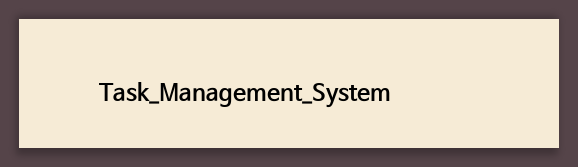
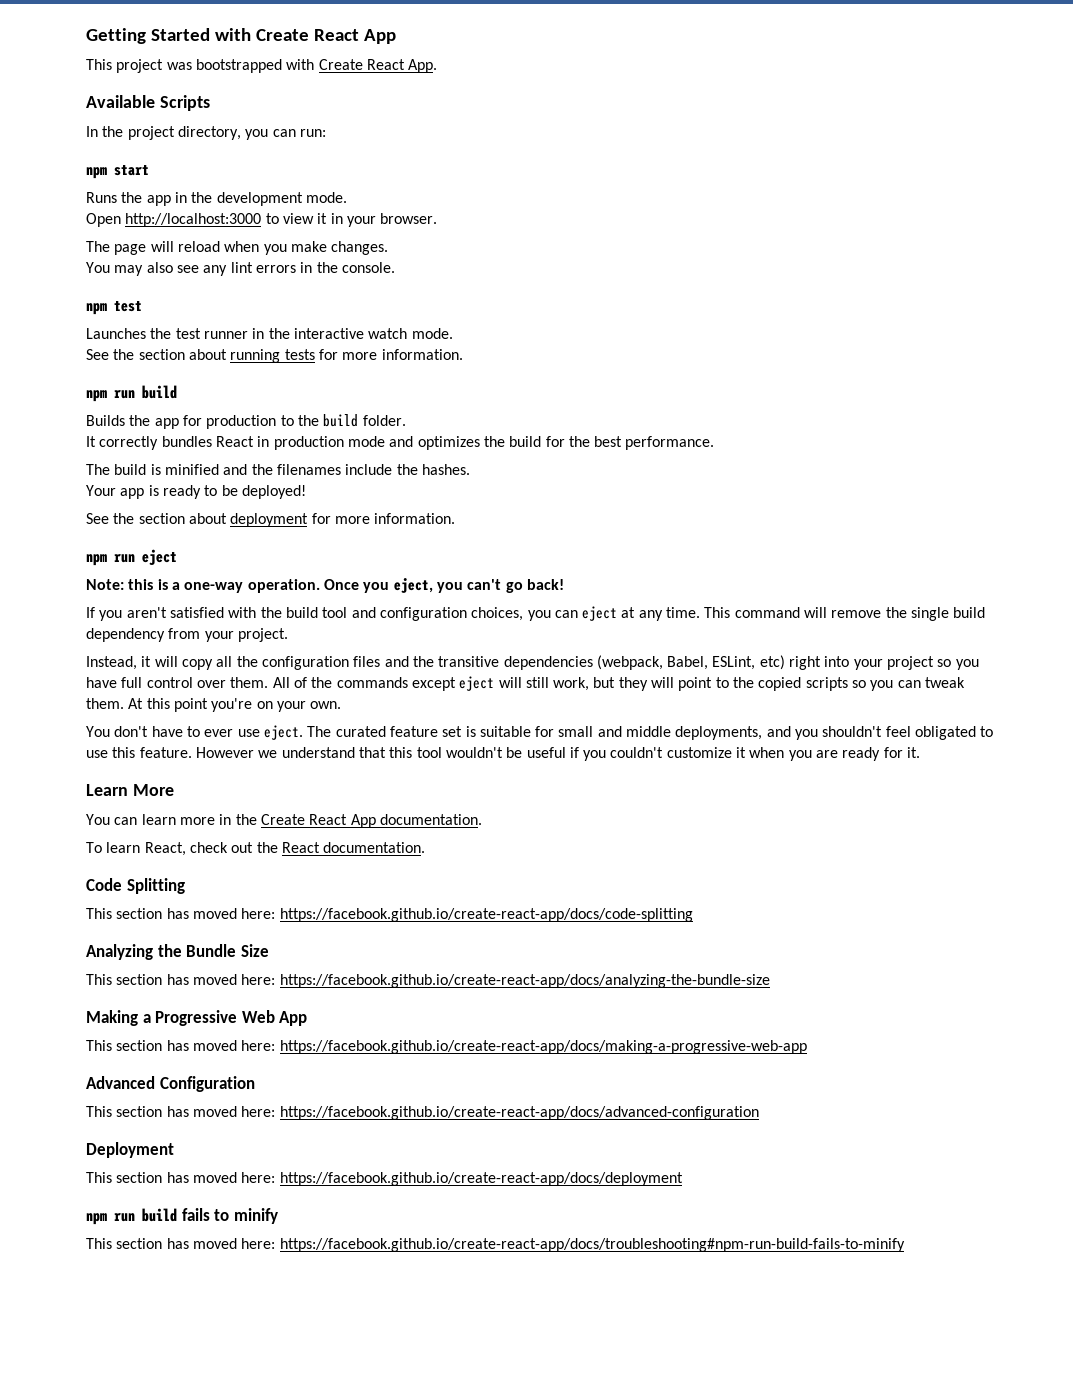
- Task_Management_System
+ Getting Started with Create React App
+ This project was bootstrapped with Create React App.
+ Available Scripts
+ In the project directory, you can run:
+ npm start
+ Runs the app in the development mode.
+ Open http://localhost:3000 to view it in your browser.
+ The page will reload when you make changes.
+ You may also see any lint errors in the console.
+ npm test
+ Launches the test runner in the interactive watch mode.
+ See the section about running tests for more information.
+ npm run build
+ Builds the app for production to the build folder.
+ It correctly bundles React in production mode and optimizes the build for the best performance.
+ The build is minified and the filenames include the hashes.
+ Your app is ready to be deployed!
+ See the section about deployment for more information.
+ npm run eject
+ Note: this is a one-way operation. Once you eject, you can't go back!
+ If you aren't satisfied with the build tool and configuration choices, you can eject at any time. This command will remove the single build dependency from your project.
+ Instead, it will copy all the configuration files and the transitive dependencies (webpack, Babel, ESLint, etc) right into your project so you have full control over them. All of the commands except eject will still work, but they will point to the copied scripts so you can tweak them. At this point you're on your own.
+ You don't have to ever use eject. The curated feature set is suitable for small and middle deployments, and you shouldn't feel obligated to use this feature. However we understand that this tool wouldn't be useful if you couldn't customize it when you are ready for it.
+ Learn More
+ You can learn more in the Create React App documentation.
+ To learn React, check out the React documentation.
+ Code Splitting
+ This section has moved here: https://facebook.github.io/create-react-app/docs/code-splitting
+ Analyzing the Bundle Size
+ This section has moved here: https://facebook.github.io/create-react-app/docs/analyzing-the-bundle-size
+ Making a Progressive Web App
+ This section has moved here: https://facebook.github.io/create-react-app/docs/making-a-progressive-web-app
+ Advanced Configuration
+ This section has moved here: https://facebook.github.io/create-react-app/docs/advanced-configuration
+ Deployment
+ This section has moved here: https://facebook.github.io/create-react-app/docs/deployment
+ npm run build fails to minify
+ This section has moved here: https://facebook.github.io/create-react-app/docs/troubleshooting#npm-run-build-fails-to-minify

